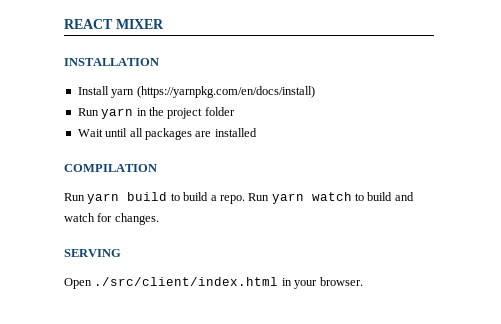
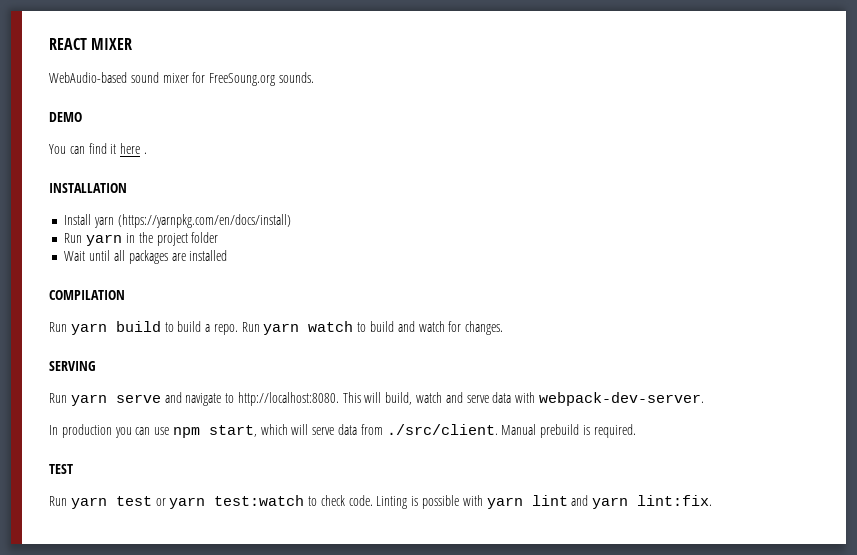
+ WebAudio-based sound mixer for FreeSoung.org sounds.
+ DEMO
+ You can find it here .
- Open ./src/client/index.html in your browser.
+ Run yarn serve and navigate to http://localhost:8080. This will build, watch and serve data with webpack-dev-server.
+ In production you can use npm start, which will serve data from ./src/client. Manual prebuild is required.
+ TEST
+ Run yarn test or yarn test:watch to check code. Linting is possible with yarn lint and yarn lint:fix.

